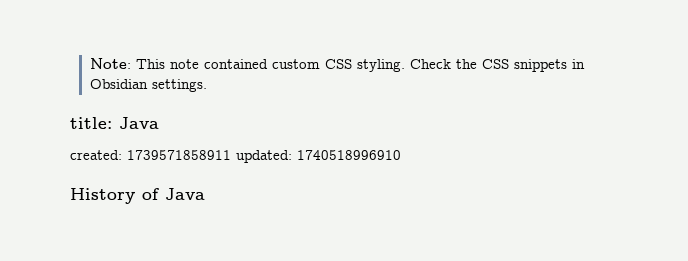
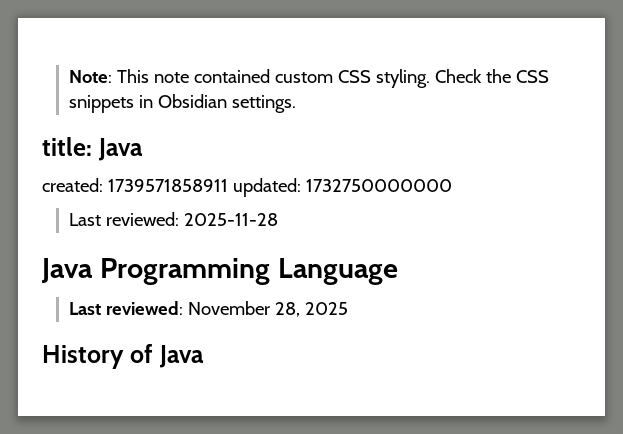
- created: 1739571858911 updated: 1740518996910
+ created: 1739571858911 updated: 1732750000000
+ Last reviewed: 2025-11-28
+ Java Programming Language
+ Last reviewed: November 28, 2025

